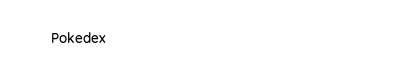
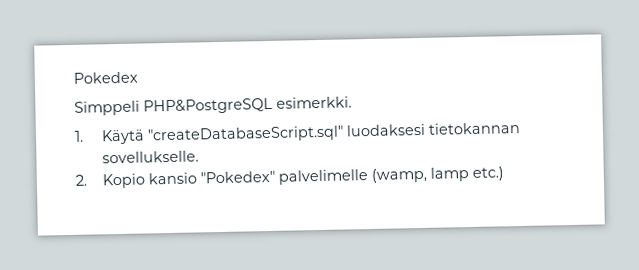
+ Simppeli PHP&PostgreSQL esimerkki.
+ 1. Käytä "createDatabaseScript.sql" luodaksesi tietokannan sovellukselle.
+ 2. Kopio kansio "Pokedex" palvelimelle (wamp, lamp etc.)

